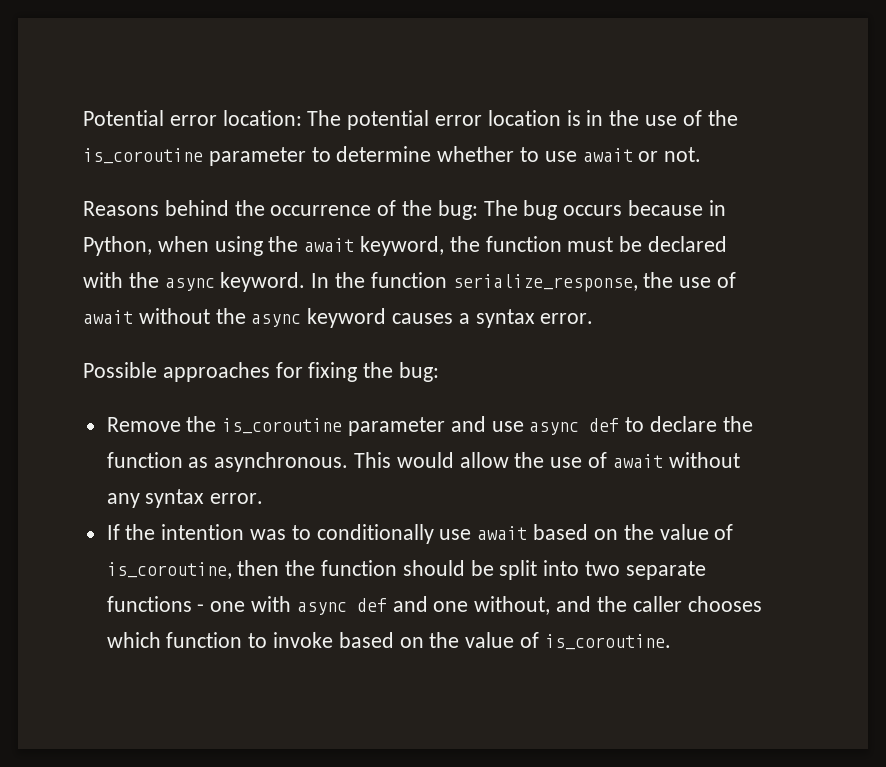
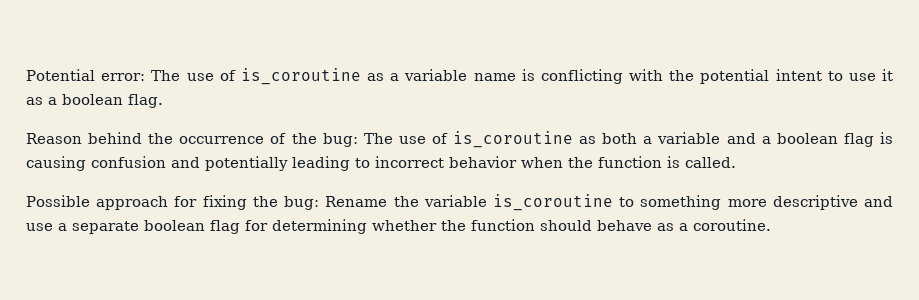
- Potential error location: The potential error location is in the use of the is_coroutine parameter to determine whether to use await or not.
- Reasons behind the occurrence of the bug: The bug occurs because in Python, when using the await keyword, the function must be declared with the async keyword. In the function serialize_response, the use of await without the async keyword causes a syntax error.
+ Potential error: The use of is_coroutine as a variable name is conflicting with the potential intent to use it as a boolean flag.
+ Reason behind the occurrence of the bug: The use of is_coroutine as both a variable and a boolean flag is causing confusion and potentially leading to incorrect behavior when the function is called.
- Possible approaches for fixing the bug:
- Remove the is_coroutine parameter and use async def to declare the function as asynchronous. This would allow the use of await without any syntax error.
- If the intention was to conditionally use await based on the value of is_coroutine, then the function should be split into two separate functions - one with async def and one without, and the caller chooses which function to invoke based on the value of is_coroutine.
+ Possible approach for fixing the bug: Rename the variable is_coroutine to something more descriptive and use a separate boolean flag for determining whether the function should behave as a coroutine.

